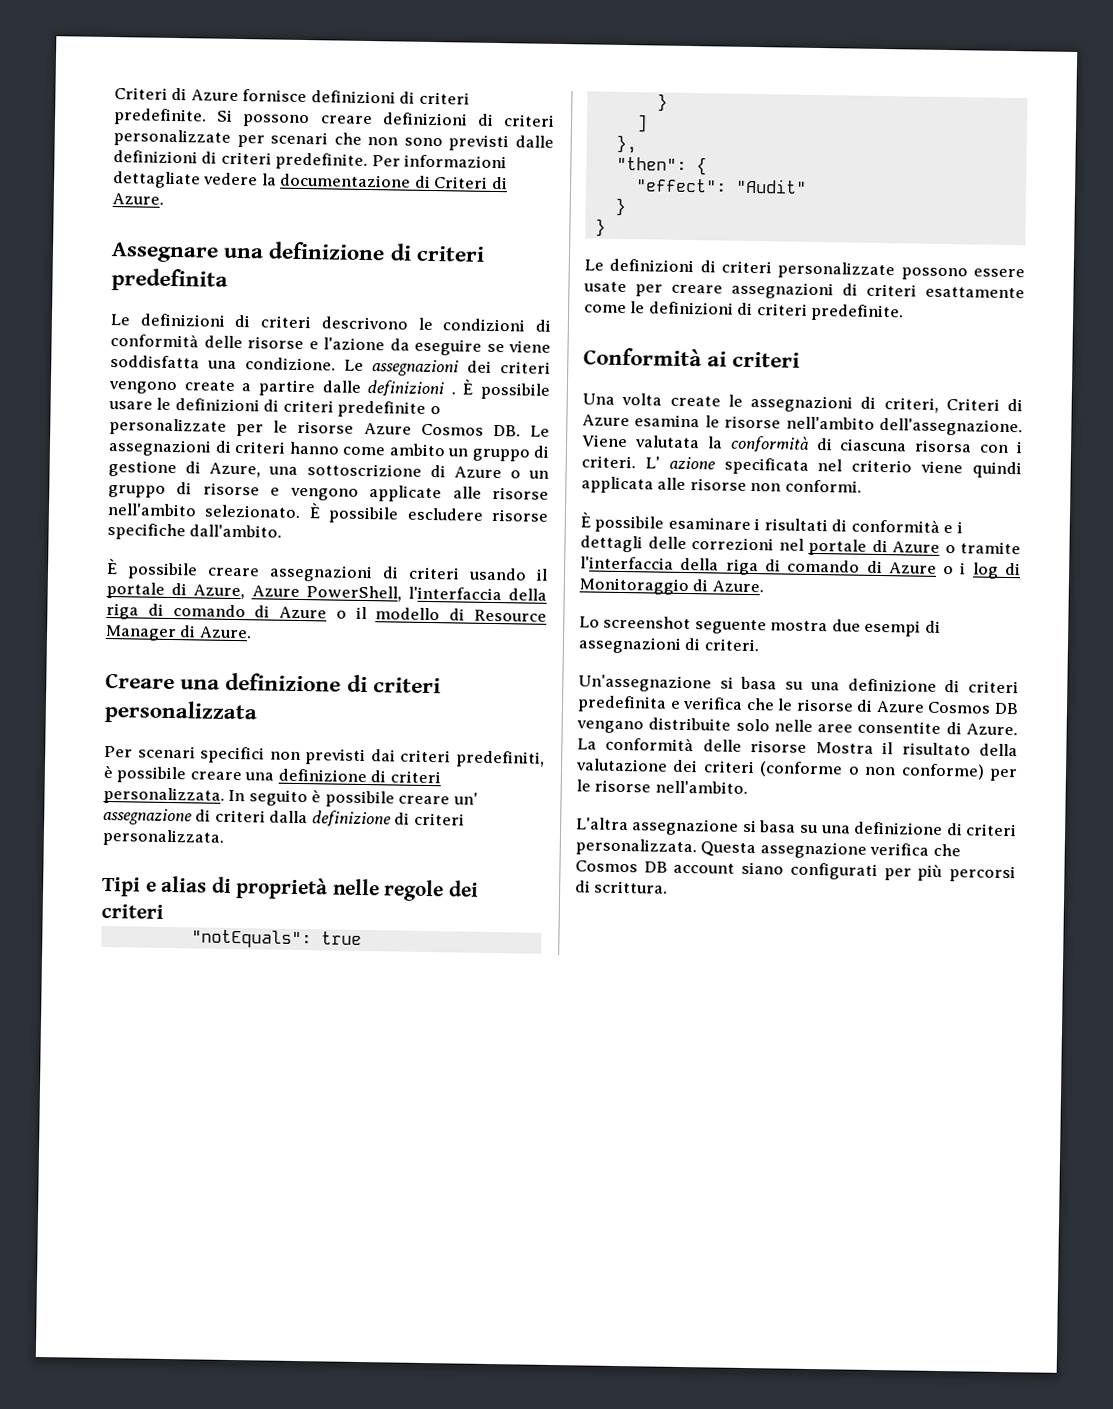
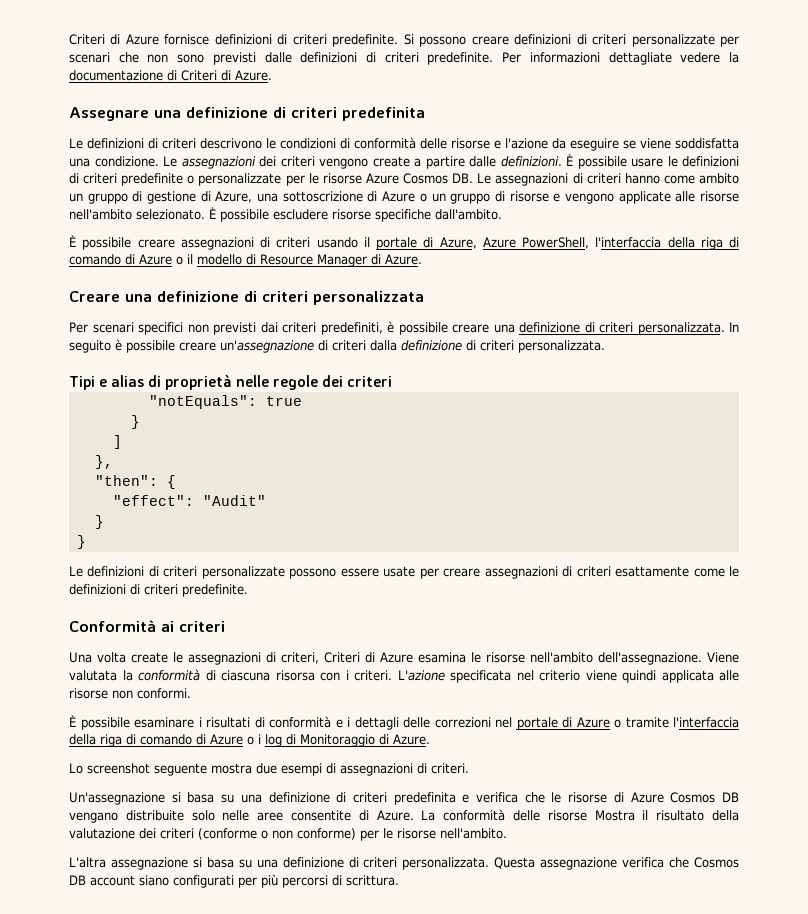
- Le assegnazioni dei criteri vengono create a partire dalle definizioni .
+ Le assegnazioni dei criteri vengono create a partire dalle definizioni.
- In seguito è possibile creare un' assegnazione di criteri dalla definizione di criteri personalizzata.
+ In seguito è possibile creare un'assegnazione di criteri dalla definizione di criteri personalizzata.
- L' azione specificata nel criterio viene quindi applicata alle risorse non conformi.
+ L'azione specificata nel criterio viene quindi applicata alle risorse non conformi.

